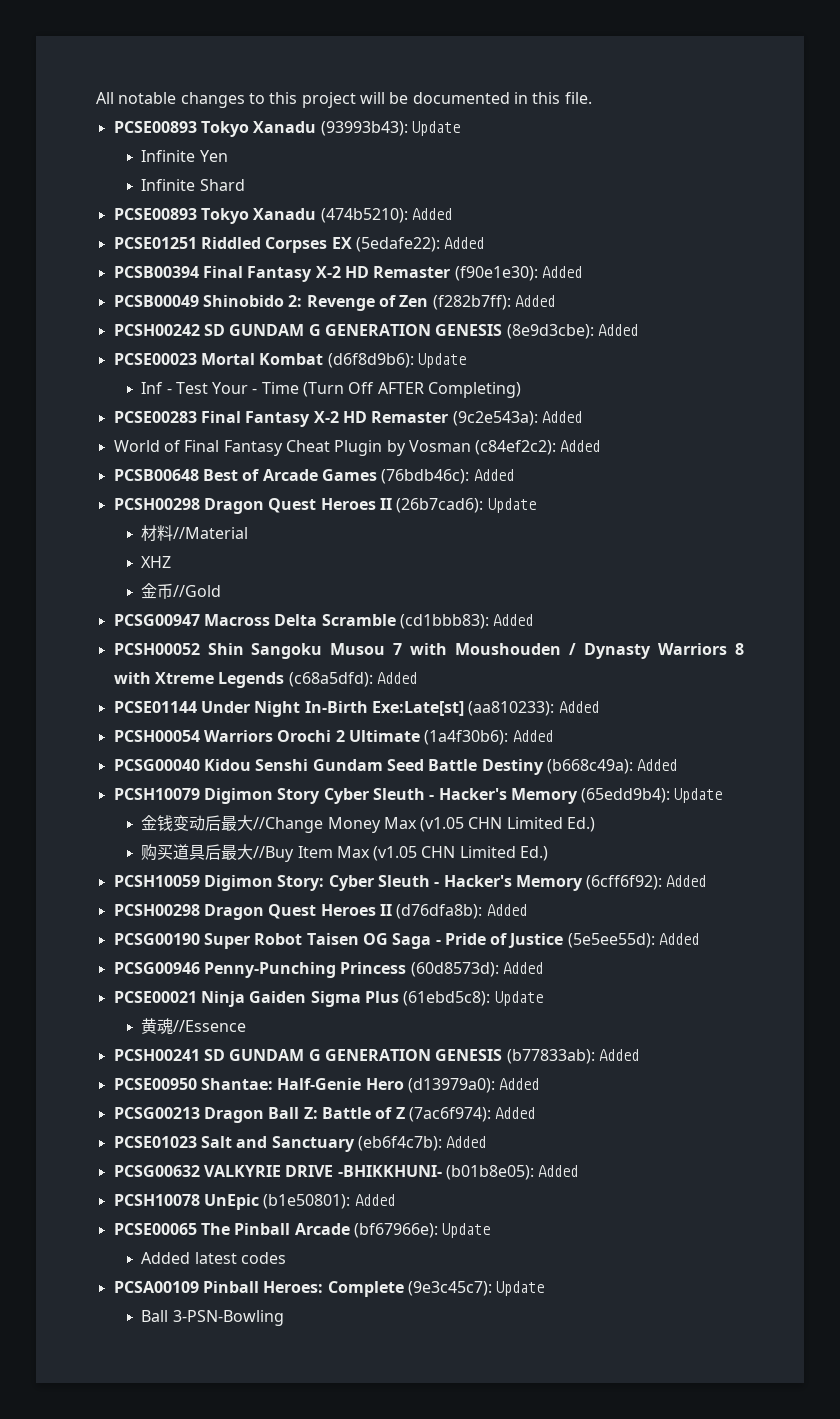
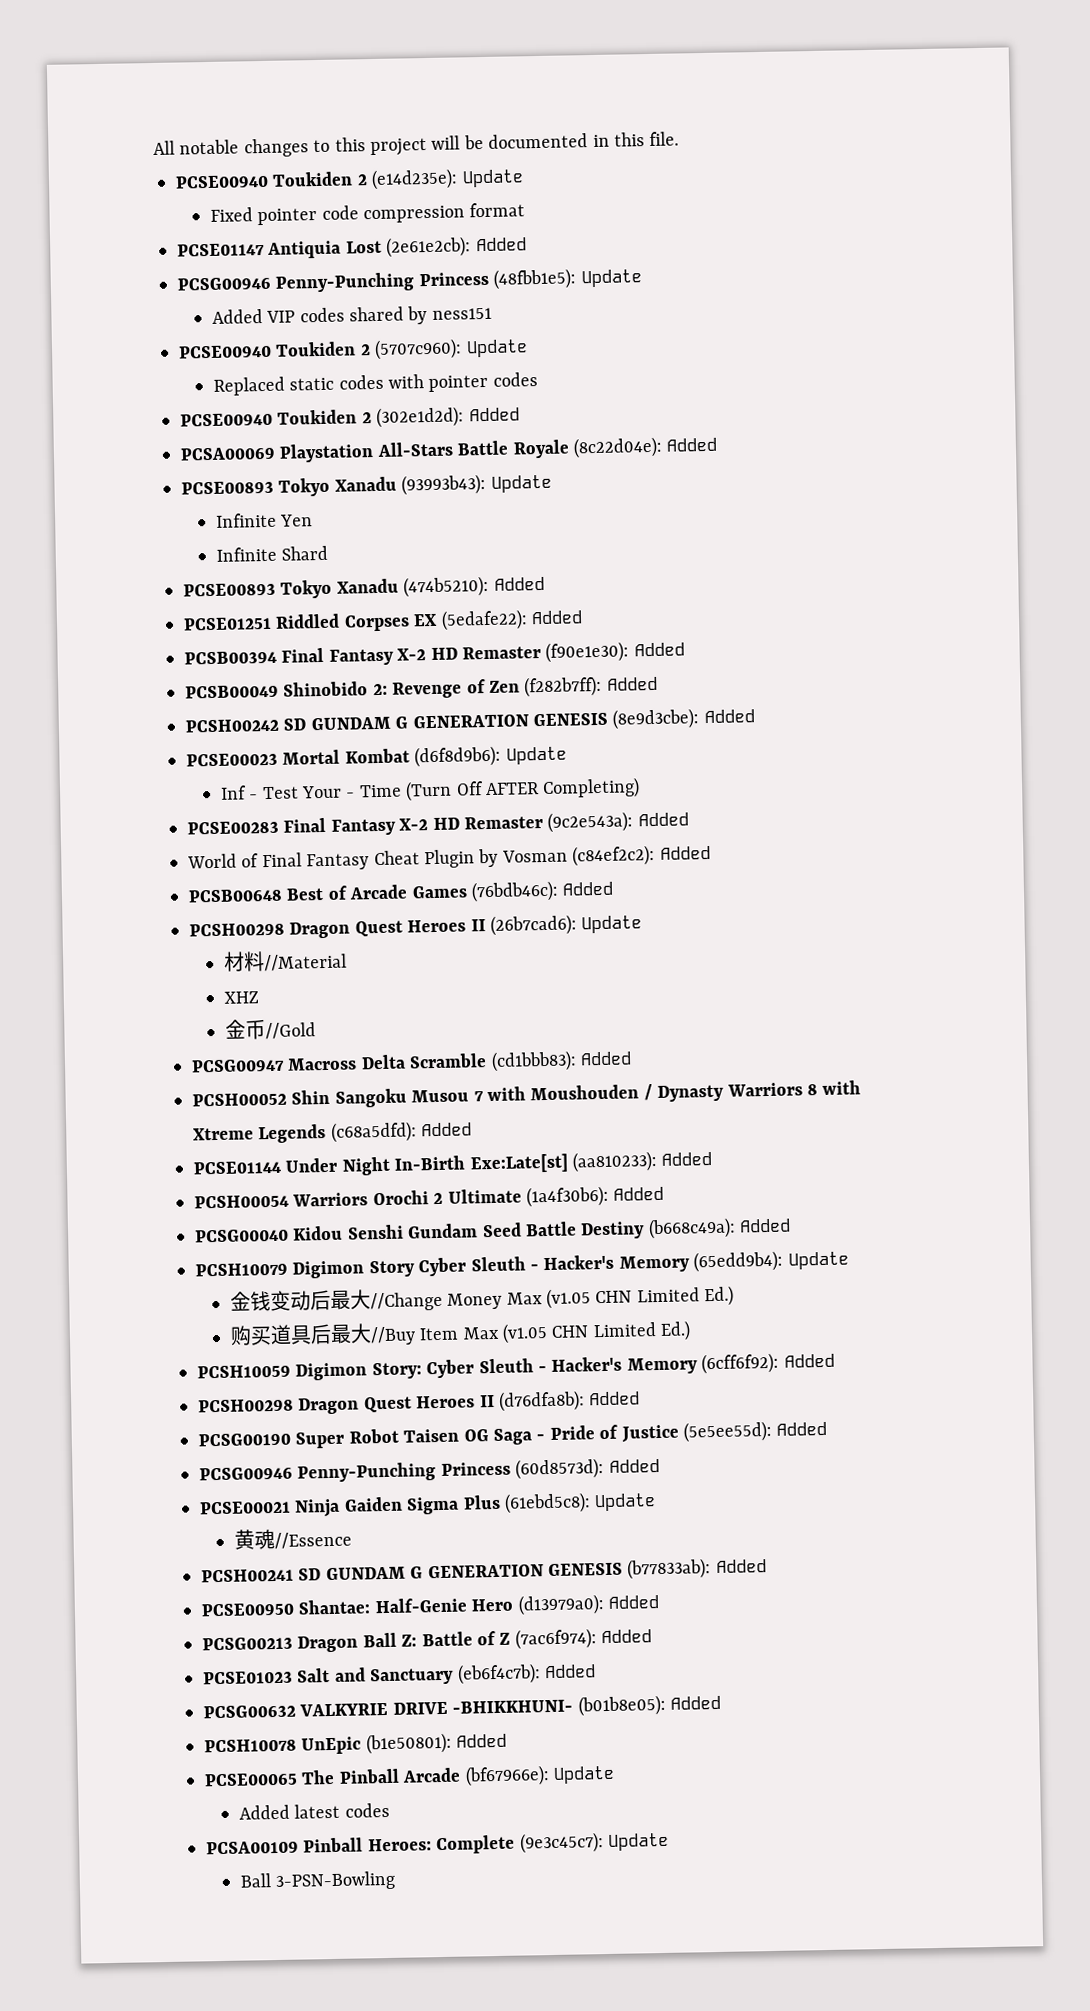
+ PCSE00940 Toukiden 2 (e14d235e): Update
+ Fixed pointer code compression format
+ PCSE01147 Antiquia Lost (2e61e2cb): Added
+ PCSG00946 Penny-Punching Princess (48fbb1e5): Update
+ Added VIP codes shared by ness151
+ PCSE00940 Toukiden 2 (5707c960): Update
+ Replaced static codes with pointer codes
+ PCSE00940 Toukiden 2 (302e1d2d): Added
+ PCSA00069 Playstation All-Stars Battle Royale (8c22d04e): Added

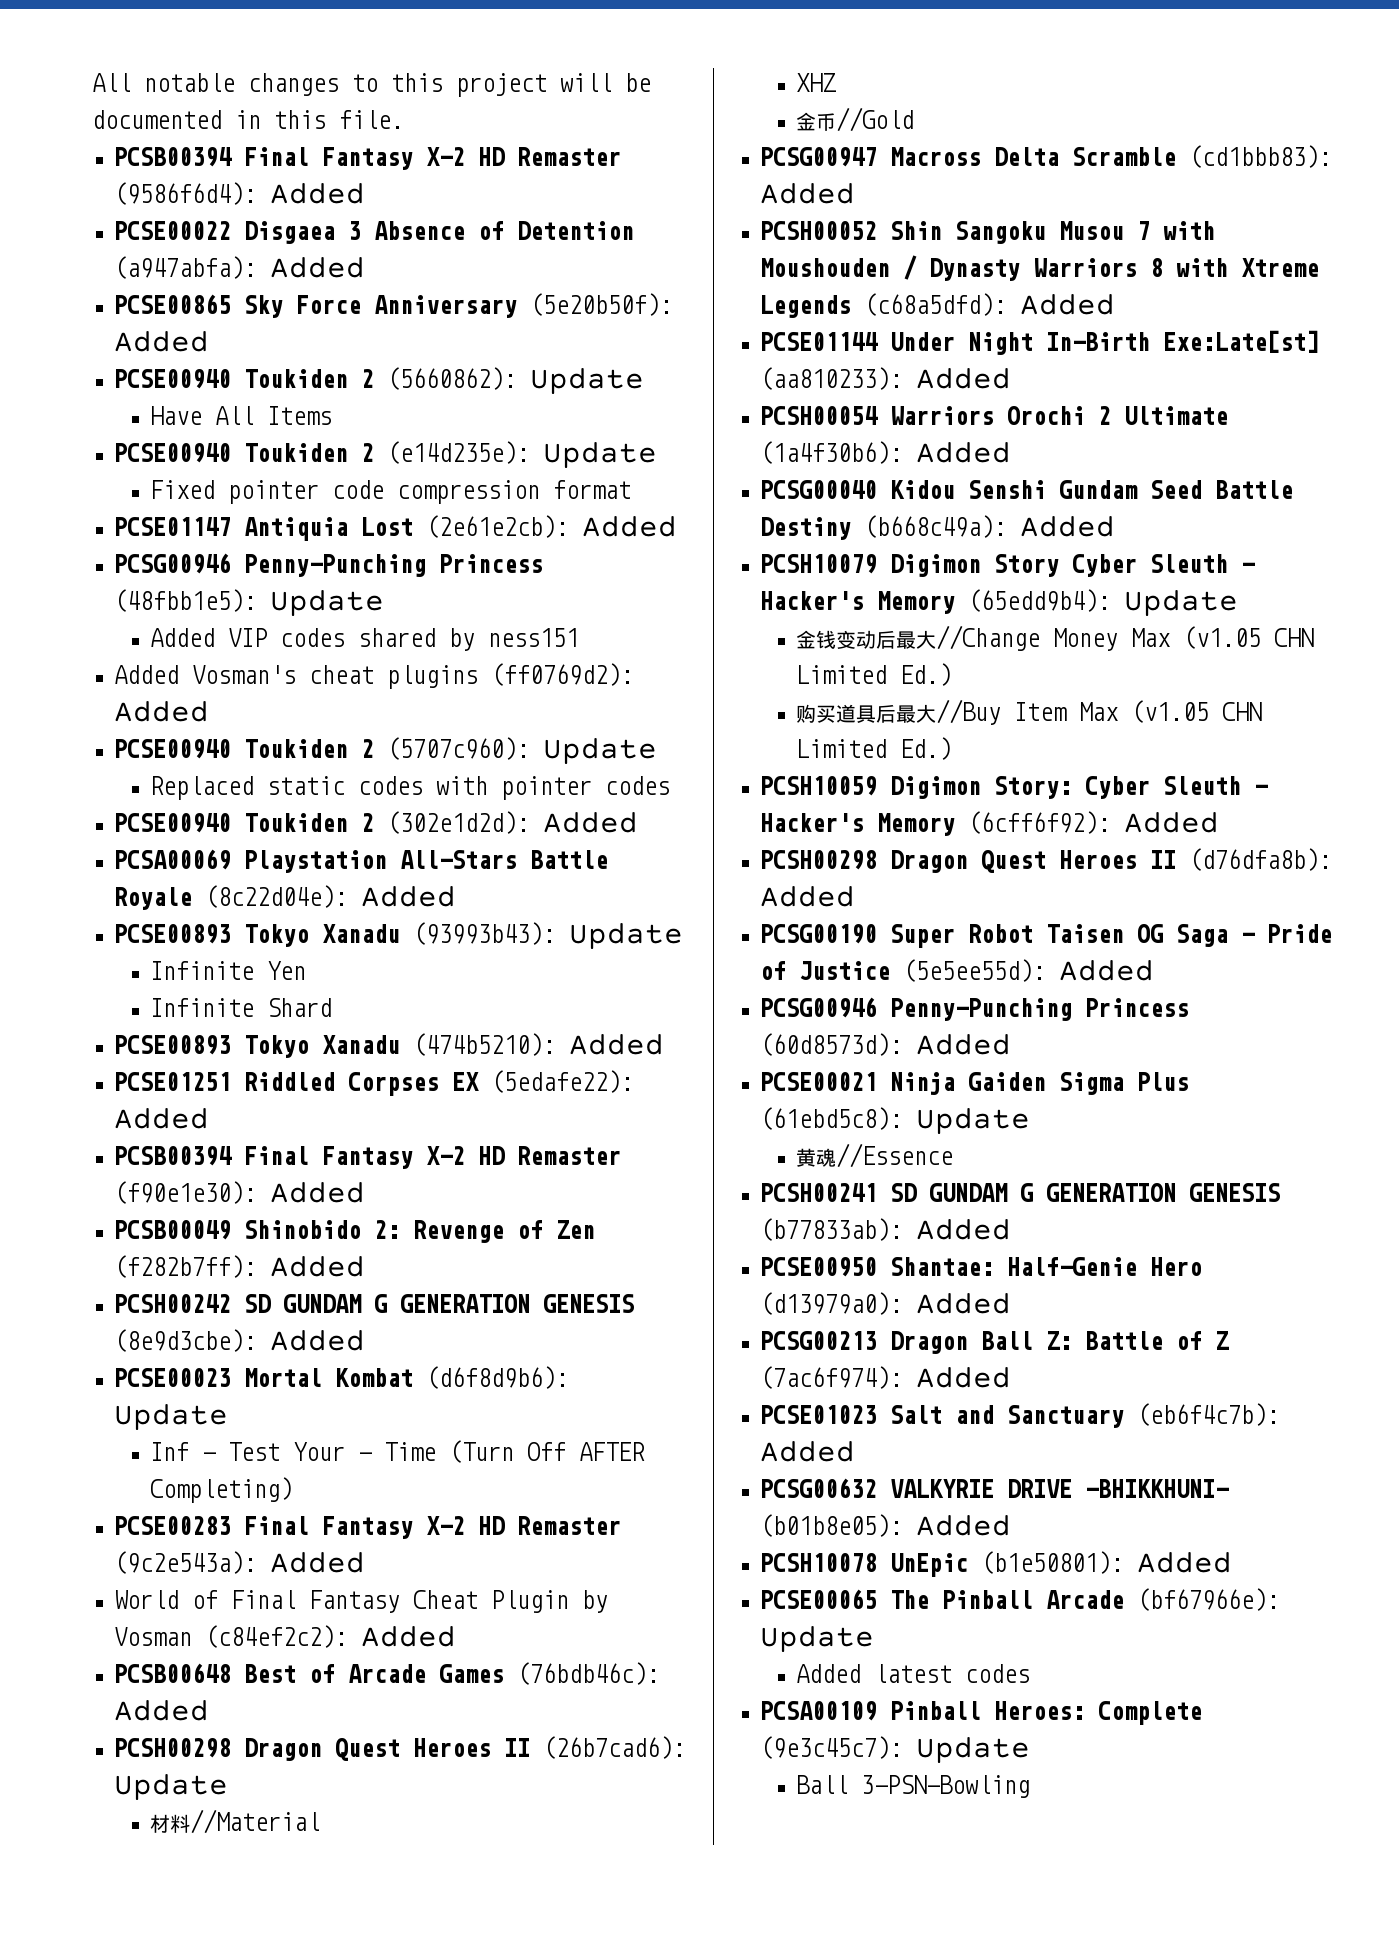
+ PCSB00394 Final Fantasy X-2 HD Remaster (9586f6d4): Added
+ PCSE00022 Disgaea 3 Absence of Detention (a947abfa): Added
+ PCSE00865 Sky Force Anniversary (5e20b50f): Added
+ PCSE00940 Toukiden 2 (5660862): Update
+ Have All Items
+ Added Vosman's cheat plugins (ff0769d2): Added

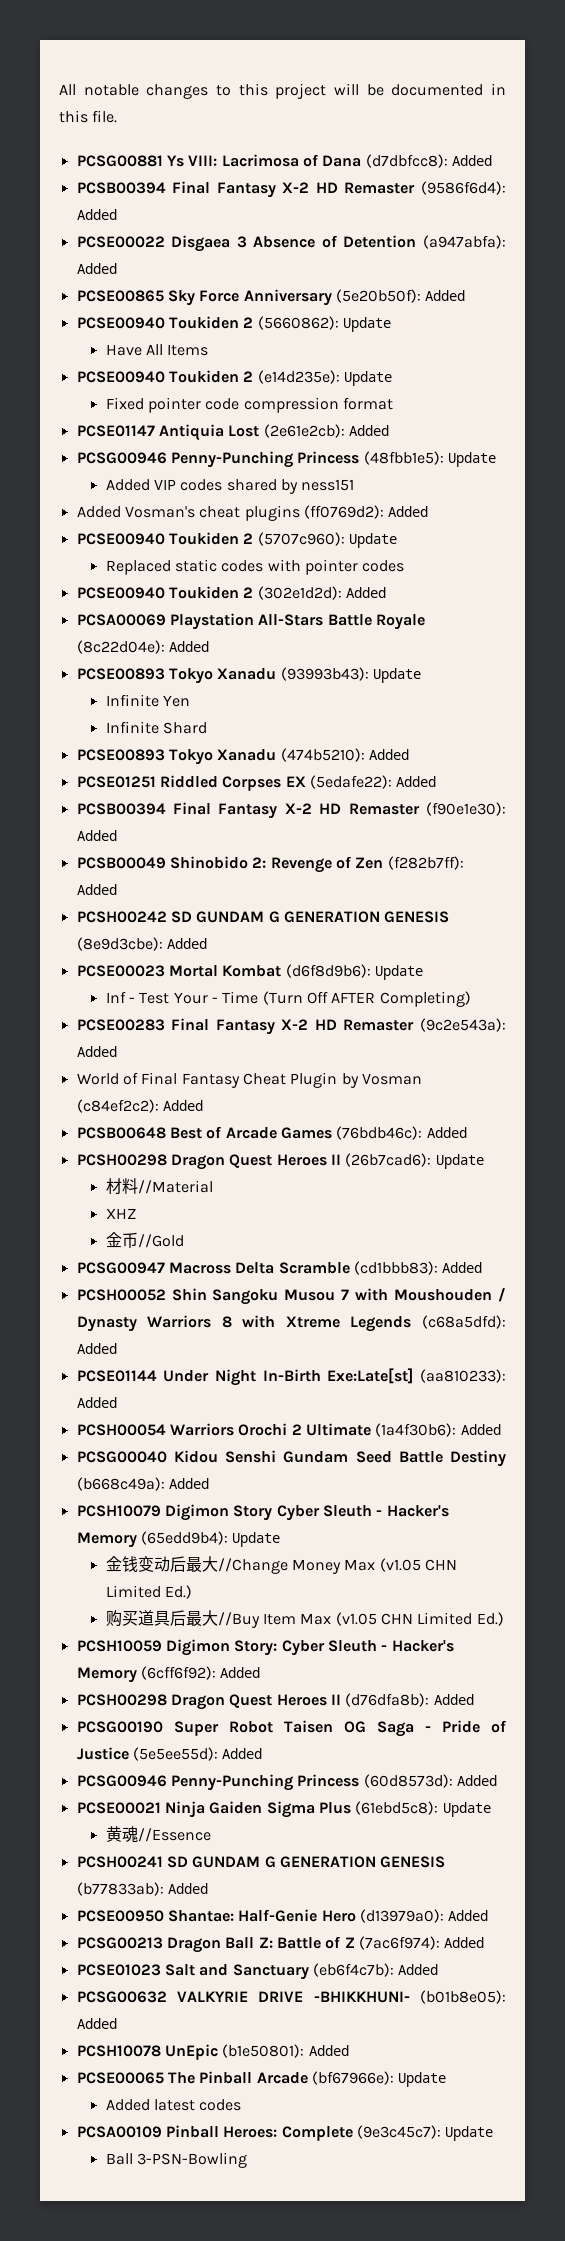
+ PCSG00881 Ys VIII: Lacrimosa of Dana (d7dbfcc8): Added

